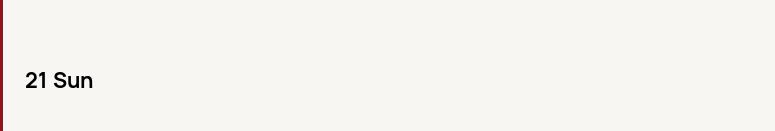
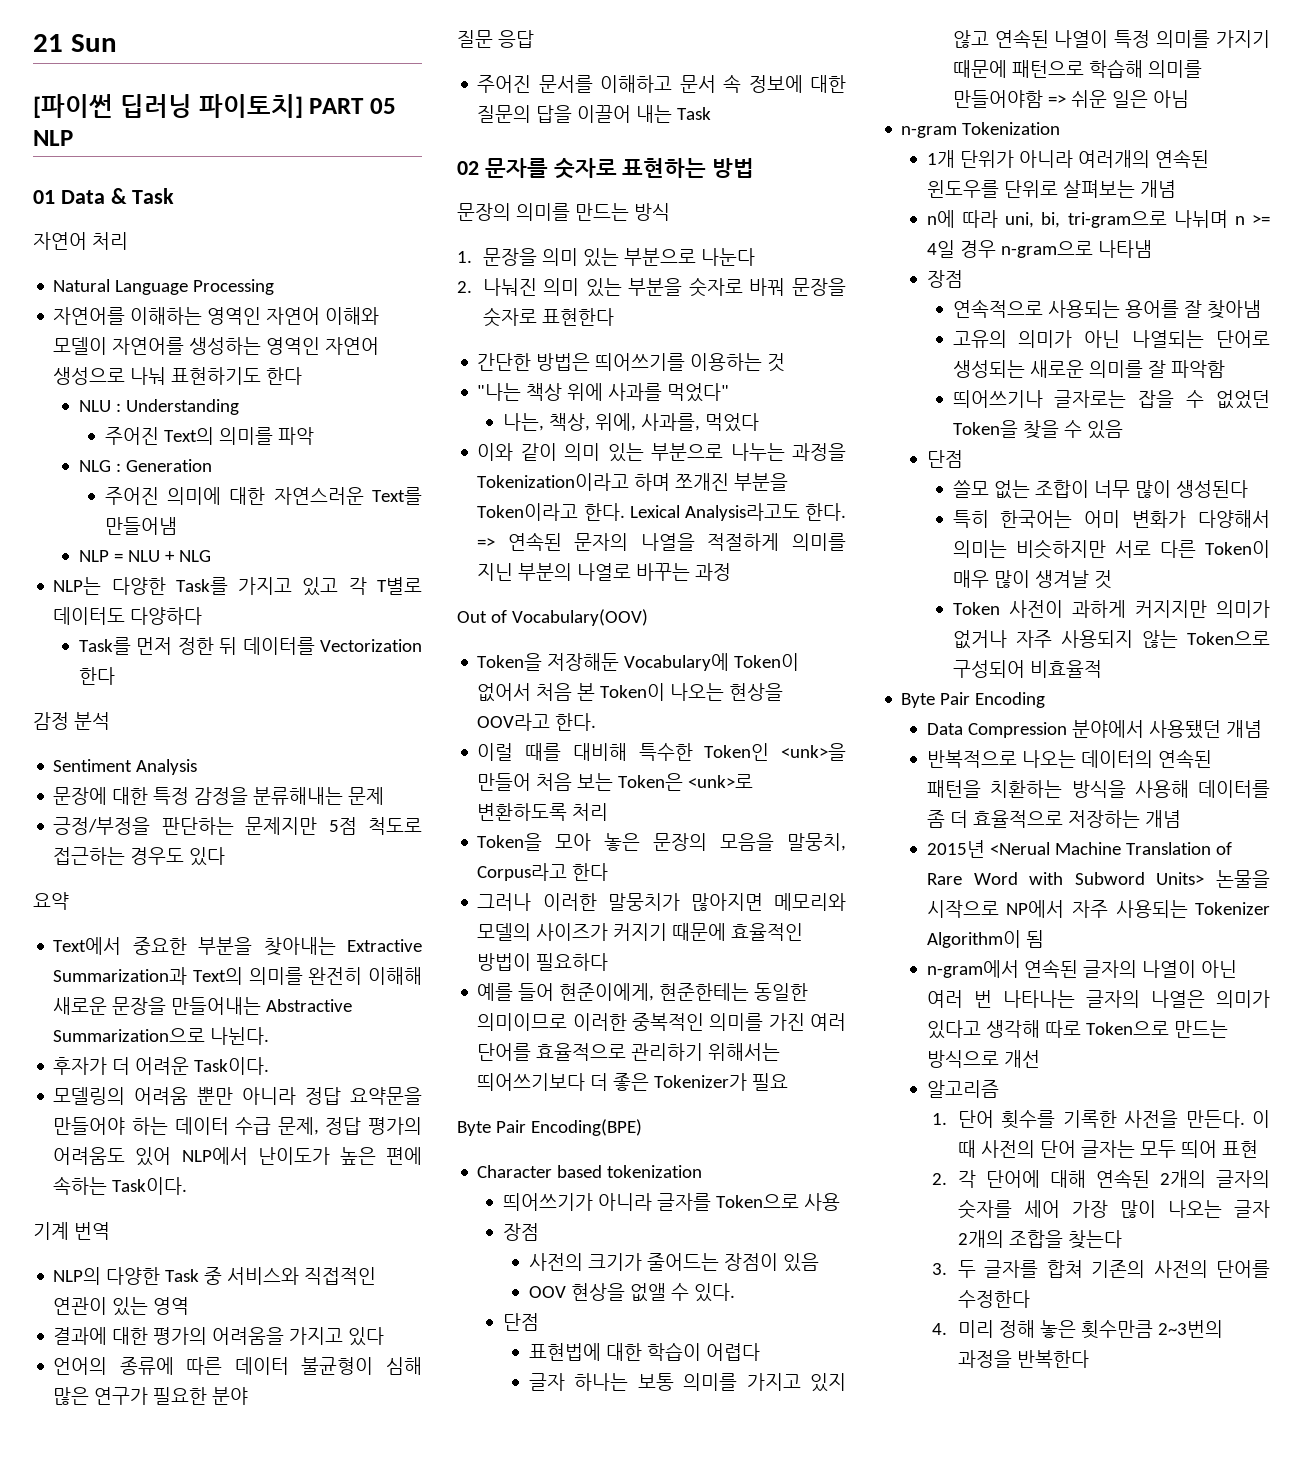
+ [파이썬 딥러닝 파이토치] PART 05 NLP
+ 01 Data & Task
+ 자연어 처리
+ Natural Language Processing
+ 자연어를 이해하는 영역인 자연어 이해와 모델이 자연어를 생성하는 영역인 자연어 생성으로 나눠 표현하기도 한다
+ NLU : Understanding
+ 주어진 Text의 의미를 파악
+ NLG : Generation
+ 주어진 의미에 대한 자연스러운 Text를 만들어냄
+ NLP = NLU + NLG
+ NLP는 다양한 Task를 가지고 있고 각 T별로 데이터도 다양하다
+ Task를 먼저 정한 뒤 데이터를 Vectorization 한다
+ 감정 분석
+ Sentiment Analysis
+ 문장에 대한 특정 감정을 분류해내는 문제
+ 긍정/부정을 판단하는 문제지만 5점 척도로 접근하는 경우도 있다
+ 요약
+ Text에서 중요한 부분을 찾아내는 Extractive Summarization과 Text의 의미를 완전히 이해해 새로운 문장을 만들어내는 Abstractive Summarization으로 나뉜다.
+ 후자가 더 어려운 Task이다.
+ 모델링의 어려움 뿐만 아니라 정답 요약문을 만들어야 하는 데이터 수급 문제, 정답 평가의 어려움도 있어 NLP에서 난이도가 높은 편에 속하는 Task이다.
+ 기계 번역
+ NLP의 다양한 Task 중 서비스와 직접적인 연관이 있는 영역
+ 결과에 대한 평가의 어려움을 가지고 있다
+ 언어의 종류에 따른 데이터 불균형이 심해 많은 연구가 필요한 분야
+ 질문 응답
+ 주어진 문서를 이해하고 문서 속 정보에 대한 질문의 답을 이끌어 내는 Task
+ 02 문자를 숫자로 표현하는 방법
+ 문장의 의미를 만드는 방식
+ 1. 문장을 의미 있는 부분으로 나눈다
+ 2. 나눠진 의미 있는 부분을 숫자로 바꿔 문장을 숫자로 표현한다
+ 간단한 방법은 띄어쓰기를 이용하는 것
+ "나는 책상 위에 사과를 먹었다"
+ 나는, 책상, 위에, 사과를, 먹었다
+ 이와 같이 의미 있는 부분으로 나누는 과정을 Tokenization이라고 하며 쪼개진 부분을 Token이라고 한다. Lexical Analysis라고도 한다. => 연속된 문자의 나열을 적절하게 의미를 지닌 부분의 나열로 바꾸는 과정
+ Out of Vocabulary(OOV)
+ Token을 저장해둔 Vocabulary에 Token이 없어서 처음 본 Token이 나오는 현상을 OOV라고 한다.
+ 이럴 때를 대비해 특수한 Token인 <unk>을 만들어 처음 보는 Token은 <unk>로 변환하도록 처리
+ Token을 모아 놓은 문장의 모음을 말뭉치, Corpus라고 한다
+ 그러나 이러한 말뭉치가 많아지면 메모리와 모델의 사이즈가 커지기 때문에 효율적인 방법이 필요하다
+ 예를 들어 현준이에게, 현준한테는 동일한 의미이므로 이러한 중복적인 의미를 가진 여러 단어를 효율적으로 관리하기 위해서는 띄어쓰기보다 더 좋은 Tokenizer가 필요
+ Byte Pair Encoding(BPE)
+ Character based tokenization
+ 띄어쓰기가 아니라 글자를 Token으로 사용
+ 장점
+ 사전의 크기가 줄어드는 장점이 있음
+ OOV 현상을 없앨 수 있다.
+ 단점
+ 표현법에 대한 학습이 어렵다
+ 글자 하나는 보통 의미를 가지고 있지 않고 연속된 나열이 특정 의미를 가지기 때문에 패턴으로 학습해 의미를 만들어야함 => 쉬운 일은 아님
+ n-gram Tokenization
+ 1개 단위가 아니라 여러개의 연속된 윈도우를 단위로 살펴보는 개념
+ n에 따라 uni, bi, tri-gram으로 나뉘며 n >= 4일 경우 n-gram으로 나타냄
+ 장점
+ 연속적으로 사용되는 용어를 잘 찾아냄
+ 고유의 의미가 아닌 나열되는 단어로 생성되는 새로운 의미를 잘 파악함
+ 띄어쓰기나 글자로는 잡을 수 없었던 Token을 찾을 수 있음
+ 단점
+ 쓸모 없는 조합이 너무 많이 생성된다
+ 특히 한국어는 어미 변화가 다양해서 의미는 비슷하지만 서로 다른 Token이 매우 많이 생겨날 것
+ Token 사전이 과하게 커지지만 의미가 없거나 자주 사용되지 않는 Token으로 구성되어 비효율적
+ Byte Pair Encoding
+ Data Compression 분야에서 사용됐던 개념
+ 반복적으로 나오는 데이터의 연속된 패턴을 치환하는 방식을 사용해 데이터를 좀 더 효율적으로 저장하는 개념
+ 2015년 <Nerual Machine Translation of Rare Word with Subword Units> 논물을 시작으로 NP에서 자주 사용되는 Tokenizer Algorithm이 됨
+ n-gram에서 연속된 글자의 나열이 아닌 여러 번 나타나는 글자의 나열은 의미가 있다고 생각해 따로 Token으로 만드는 방식으로 개선
+ 알고리즘
+ 1. 단어 횟수를 기록한 사전을 만든다. 이 때 사전의 단어 글자는 모두 띄어 표현
+ 2. 각 단어에 대해 연속된 2개의 글자의 숫자를 세어 가장 많이 나오는 글자 2개의 조합을 찾는다
+ 3. 두 글자를 합쳐 기존의 사전의 단어를 수정한다
+ 4. 미리 정해 놓은 횟수만큼 2~3번의 과정을 반복한다

